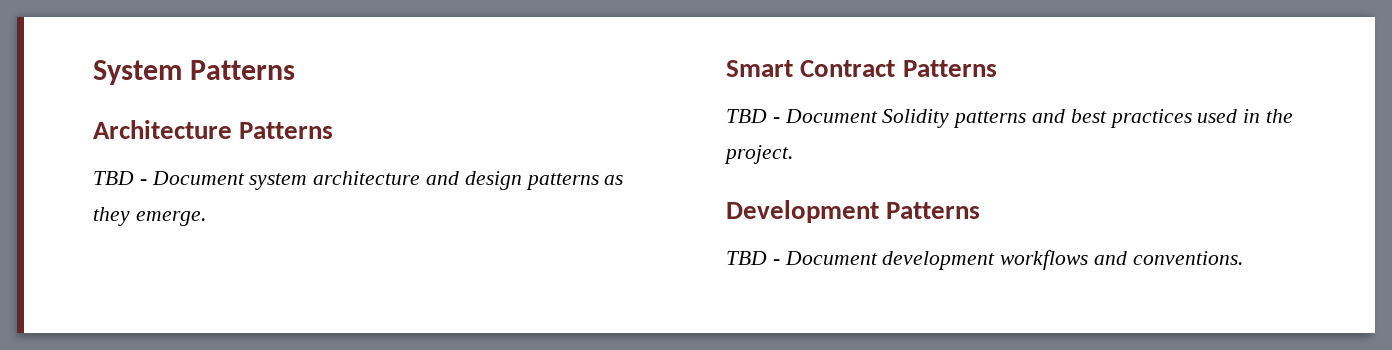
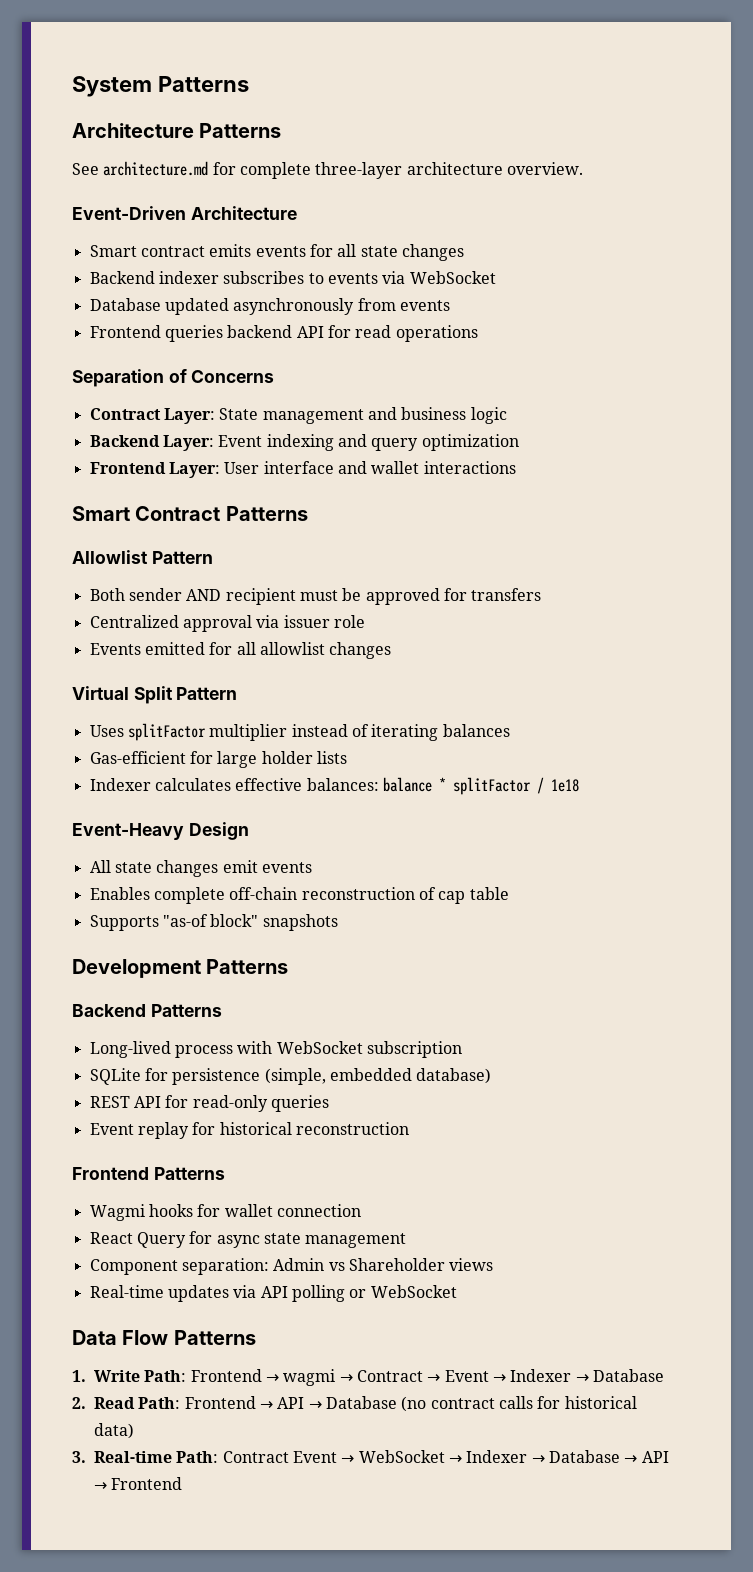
- TBD - Document system architecture and design patterns as they emerge.
+ See architecture.md for complete three-layer architecture overview.
+ Event-Driven Architecture
+ Smart contract emits events for all state changes
+ Backend indexer subscribes to events via WebSocket
+ Database updated asynchronously from events
+ Frontend queries backend API for read operations
+ Separation of Concerns
+ Contract Layer: State management and business logic
+ Backend Layer: Event indexing and query optimization
+ Frontend Layer: User interface and wallet interactions
  Smart Contract Patterns
- TBD - Document Solidity patterns and best practices used in the project.
+ Allowlist Pattern
+ Both sender AND recipient must be approved for transfers
+ Centralized approval via issuer role
+ Events emitted for all allowlist changes
+ Virtual Split Pattern
+ Uses splitFactor multiplier instead of iterating balances
+ Gas-efficient for large holder lists
+ Indexer calculates effective balances: balance * splitFactor / 1e18
+ Event-Heavy Design
+ All state changes emit events
+ Enables complete off-chain reconstruction of cap table
+ Supports "as-of block" snapshots
  Development Patterns
- TBD - Document development workflows and conventions.
+ Backend Patterns
+ Long-lived process with WebSocket subscription
+ SQLite for persistence (simple, embedded database)
+ REST API for read-only queries
+ Event replay for historical reconstruction
+ Frontend Patterns
+ Wagmi hooks for wallet connection
+ React Query for async state management
+ Component separation: Admin vs Shareholder views
+ Real-time updates via API polling or WebSocket
+ Data Flow Patterns
+ 1. Write Path: Frontend → wagmi → Contract → Event → Indexer → Database
+ 2. Read Path: Frontend → API → Database (no contract calls for historical data)
+ 3. Real-time Path: Contract Event → WebSocket → Indexer → Database → API → Frontend

